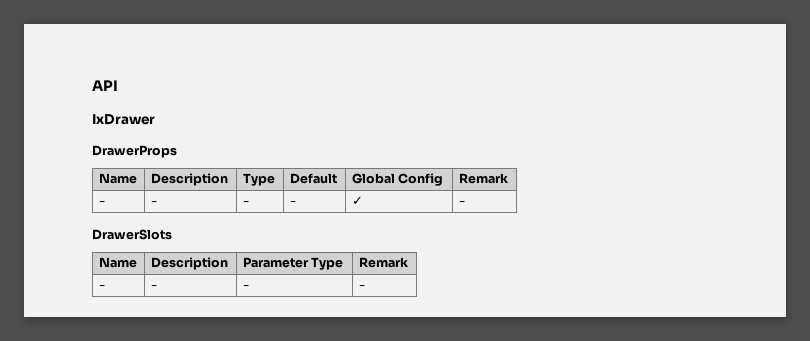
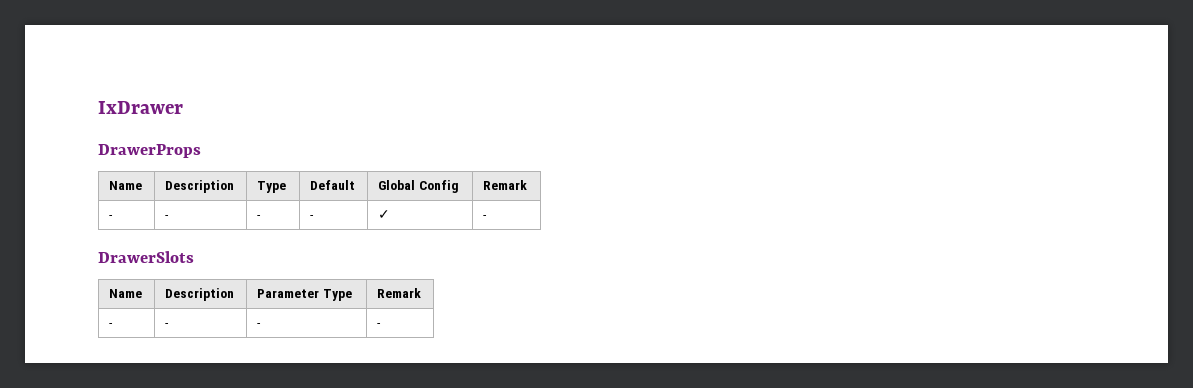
- API

